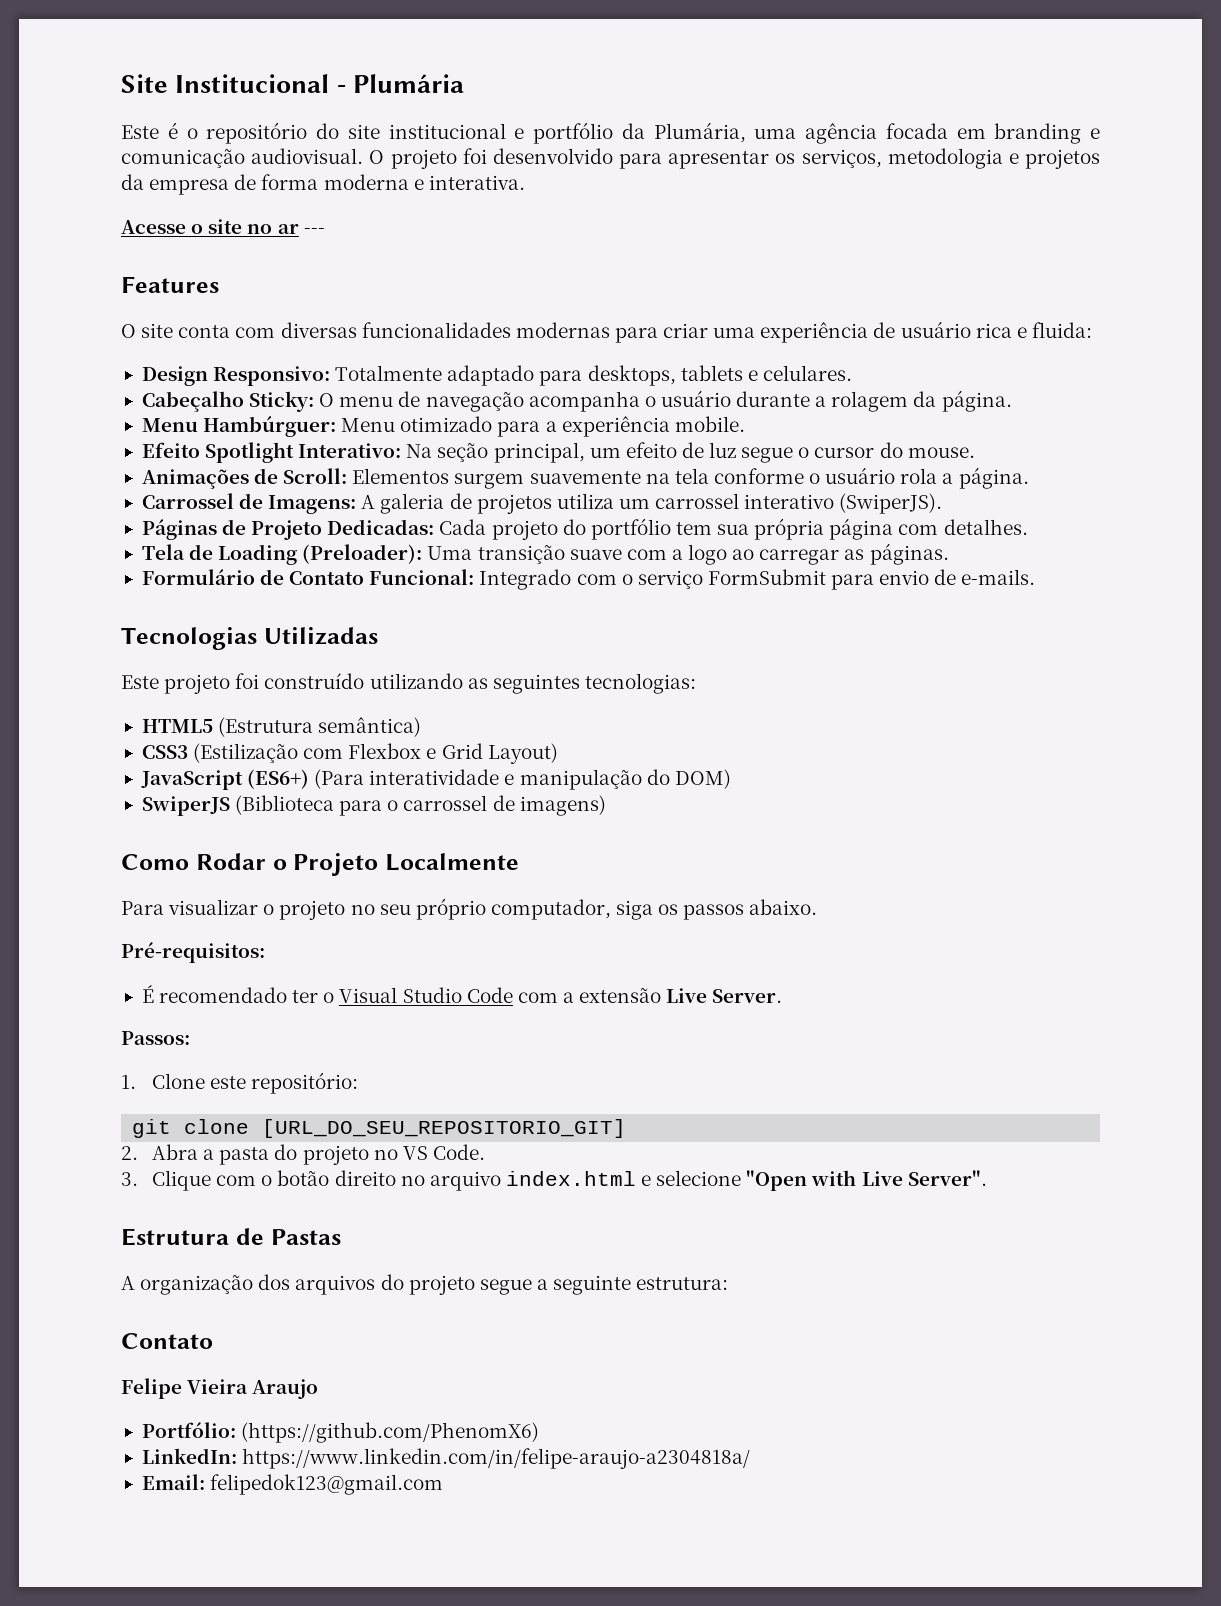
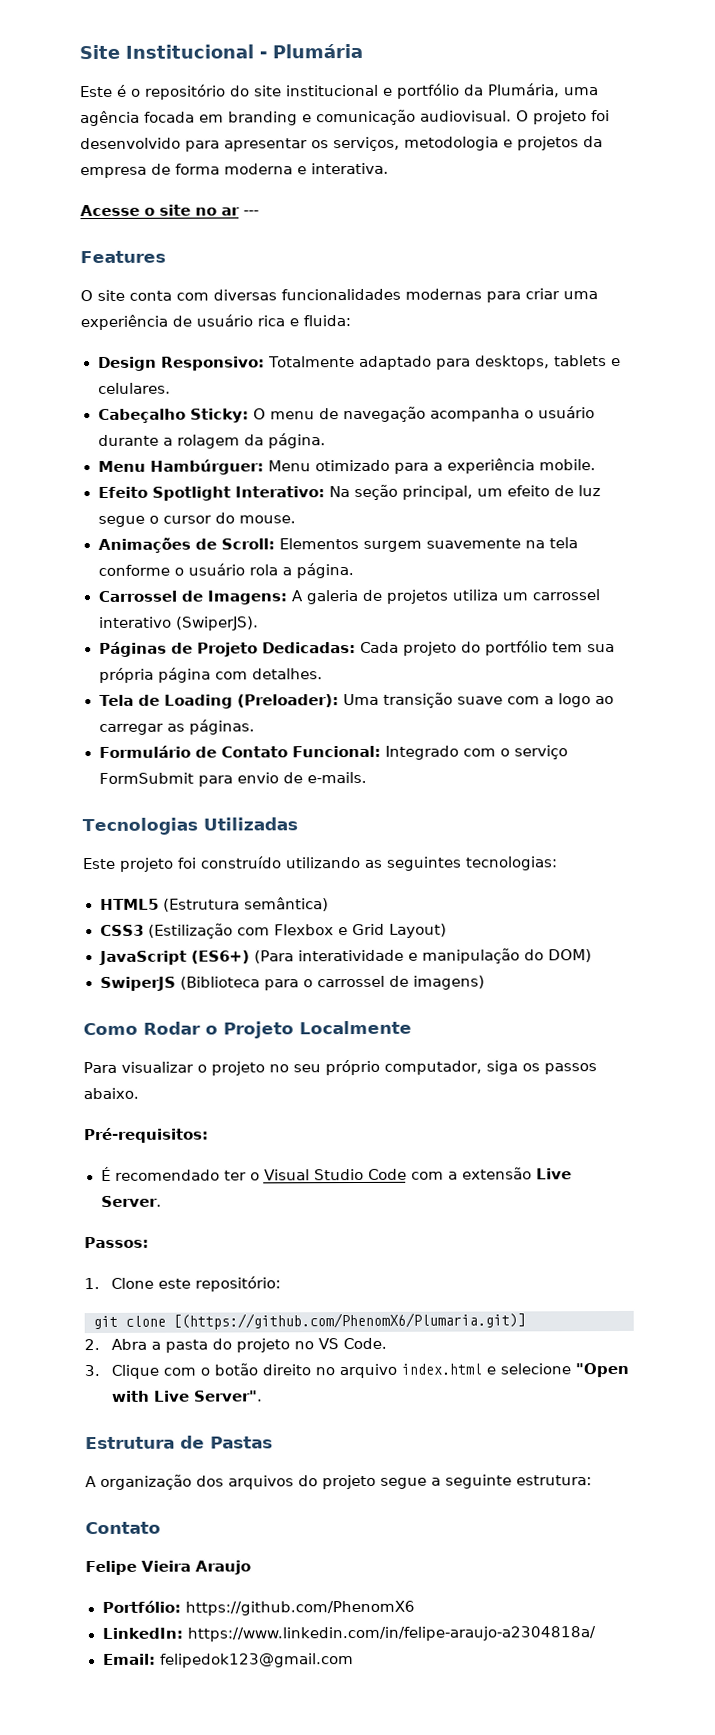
- git clone [URL_DO_SEU_REPOSITORIO_GIT]
+ git clone [(https://github.com/PhenomX6/Plumaria.git)]
- Portfólio: (https://github.com/PhenomX6)
+ Portfólio: https://github.com/PhenomX6

